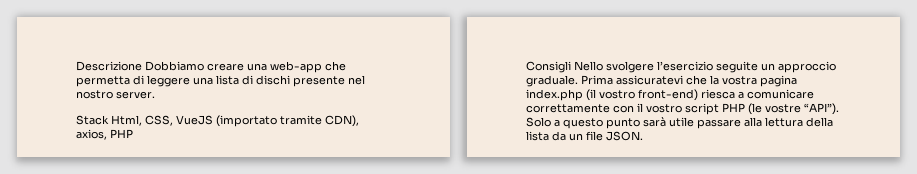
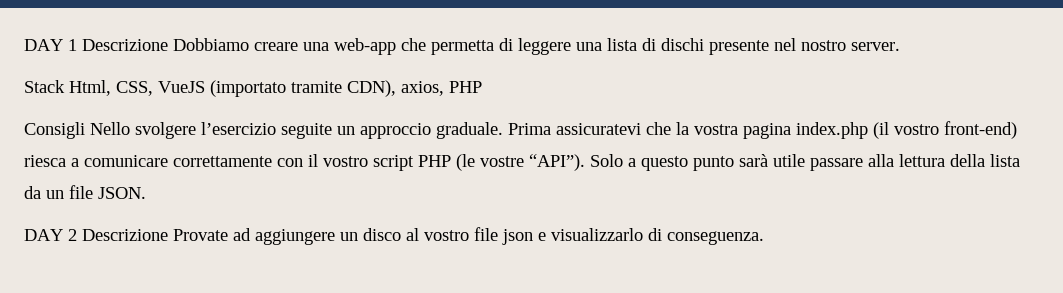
- Descrizione Dobbiamo creare una web-app che permetta di leggere una lista di dischi presente nel nostro server.
+ DAY 1 Descrizione Dobbiamo creare una web-app che permetta di leggere una lista di dischi presente nel nostro server.
+ DAY 2 Descrizione Provate ad aggiungere un disco al vostro file json e visualizzarlo di conseguenza.

